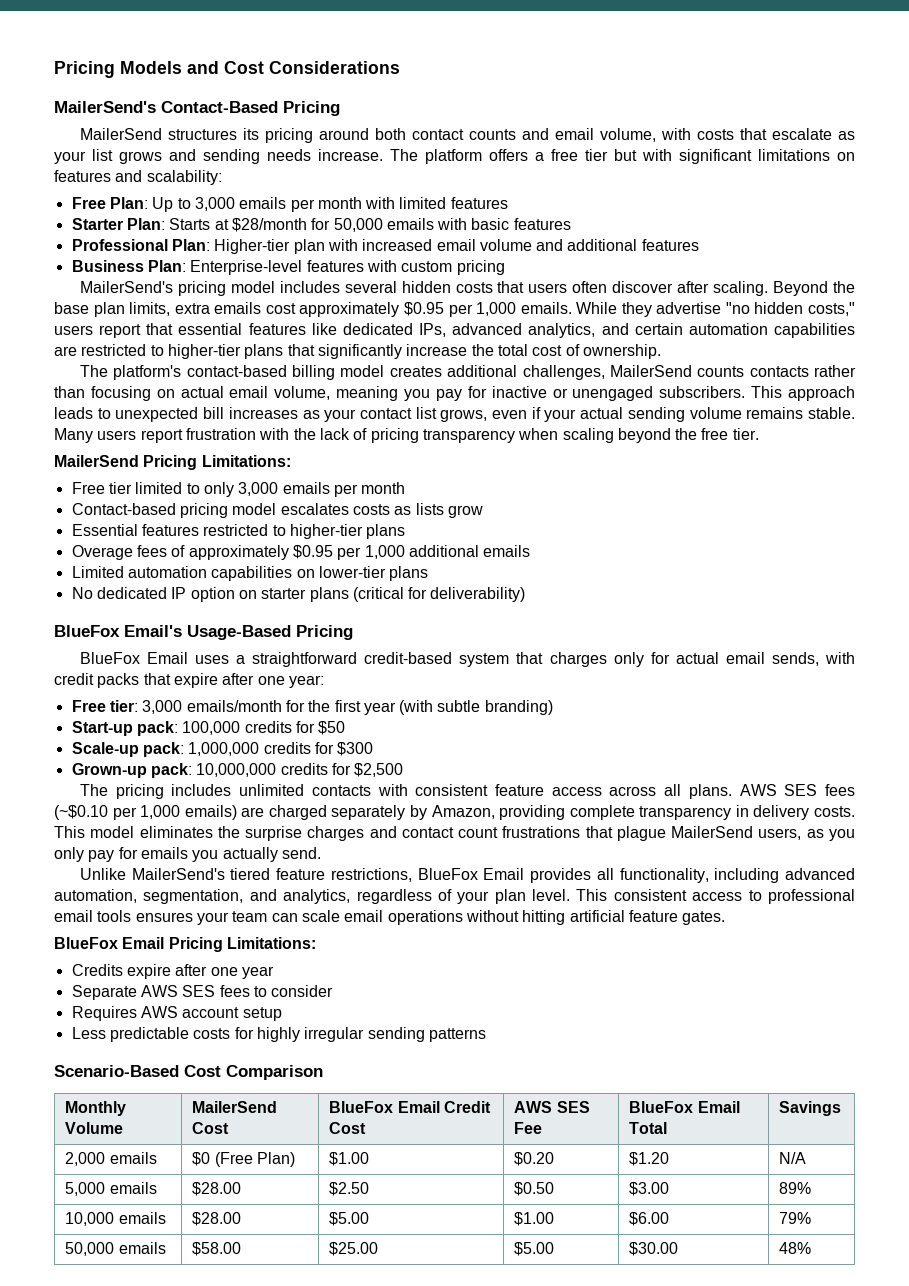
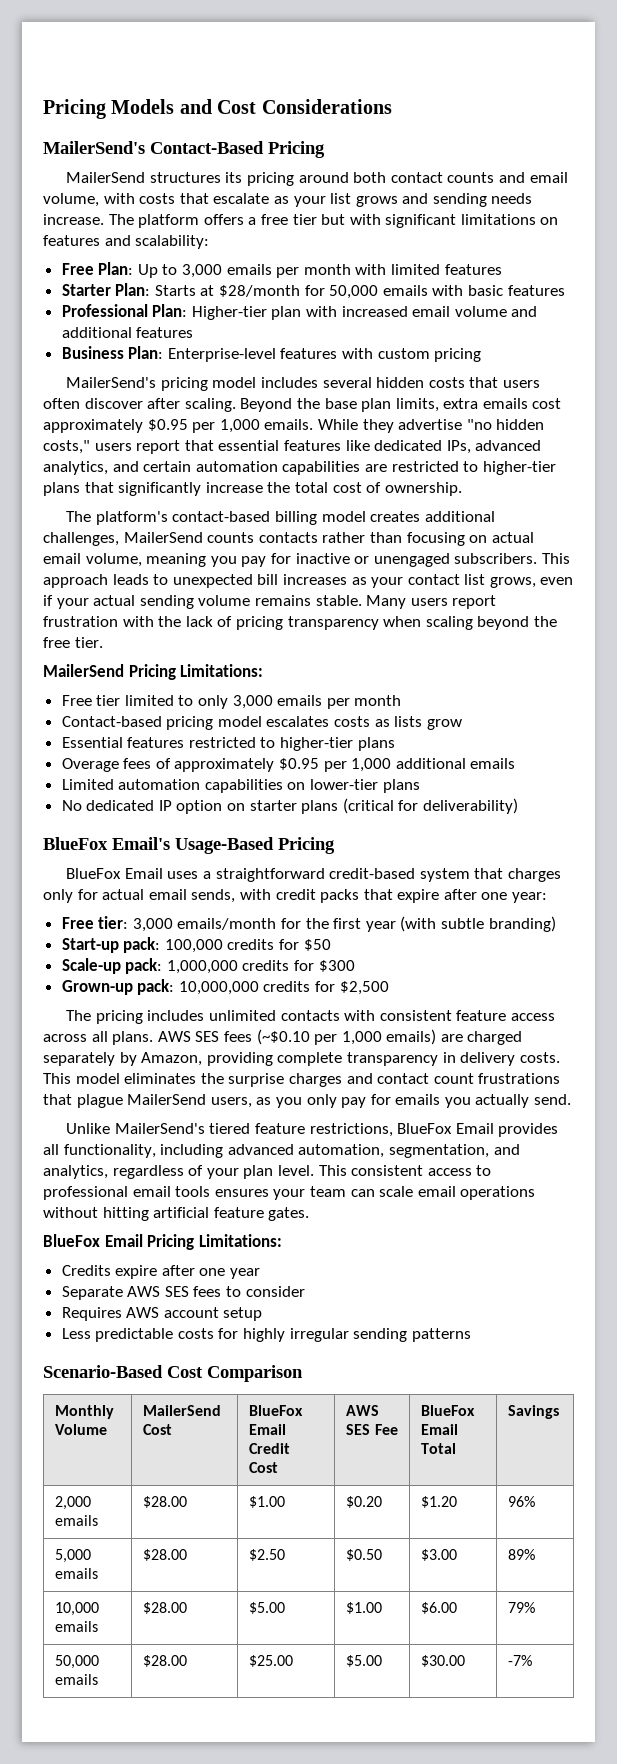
- 2,000 emails | $0 (Free Plan) | $1.00 | $0.20 | $1.20 | N/A
+ 2,000 emails | $28.00 | $1.00 | $0.20 | $1.20 | 96%
- 50,000 emails | $58.00 | $25.00 | $5.00 | $30.00 | 48%
+ 50,000 emails | $28.00 | $25.00 | $5.00 | $30.00 | -7%

